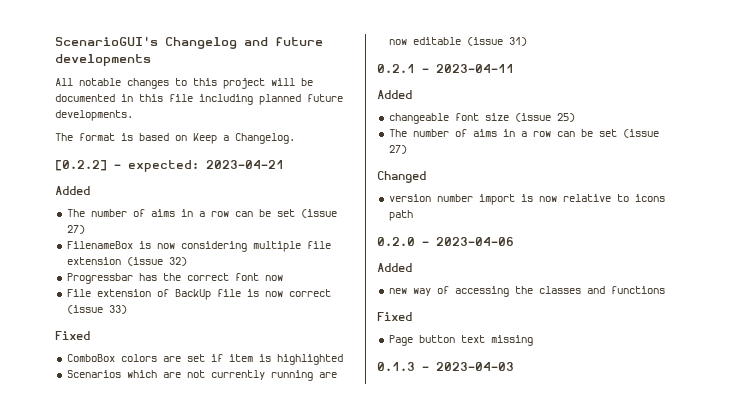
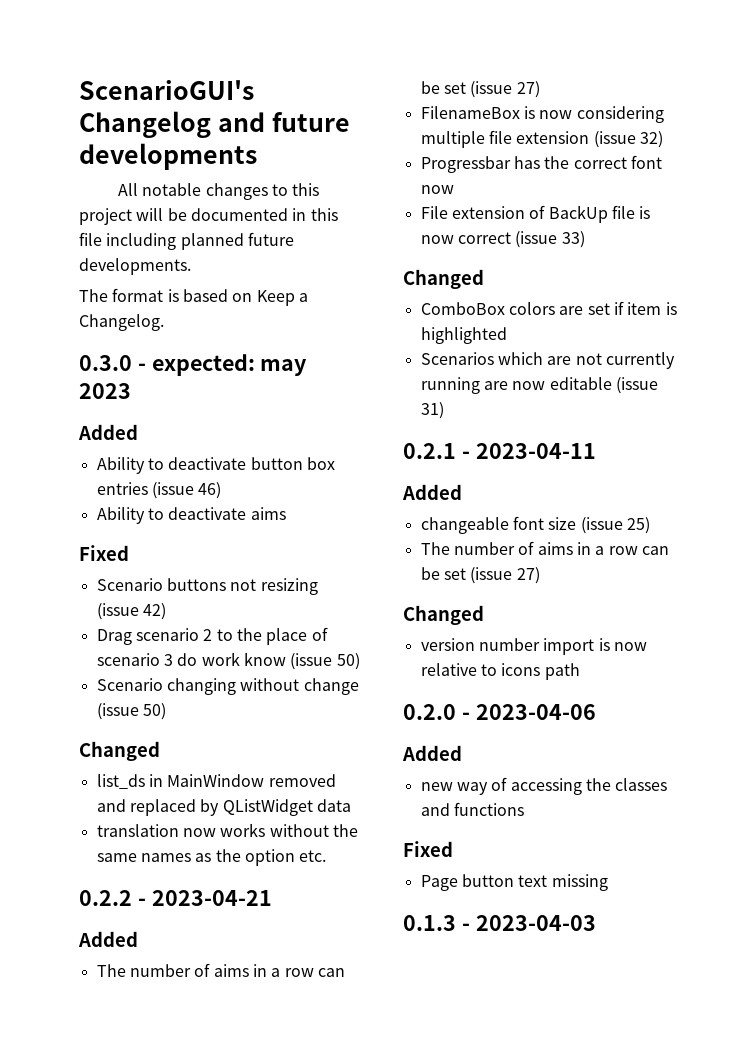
- [0.2.2] - expected: 2023-04-21
+ 0.3.0 - expected: may 2023
+ Added
+ Ability to deactivate button box entries (issue 46)
+ Ability to deactivate aims
+ Fixed
+ Scenario buttons not resizing (issue 42)
+ Drag scenario 2 to the place of scenario 3 do work know (issue 50)
+ Scenario changing without change (issue 50)
+ Changed
+ list_ds in MainWindow removed and replaced by QListWidget data
+ translation now works without the same names as the option etc.
+ 0.2.2 - 2023-04-21
  File extension of BackUp file is now correct (issue 33)
- Fixed
+ Changed

